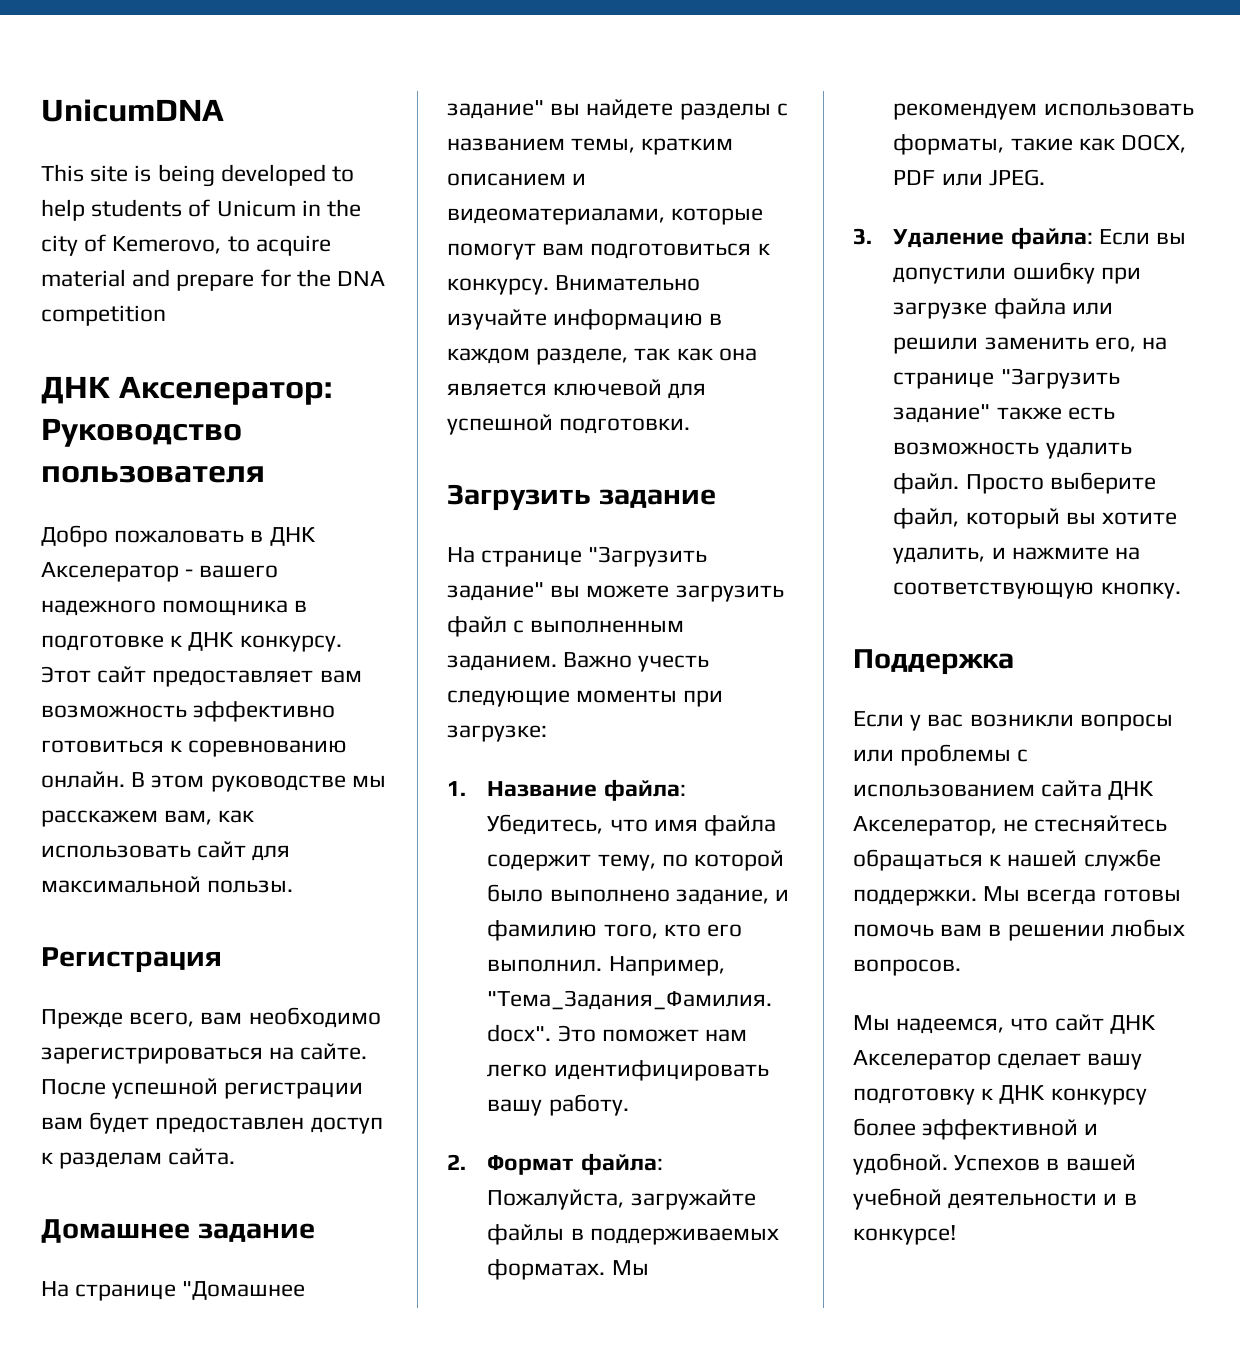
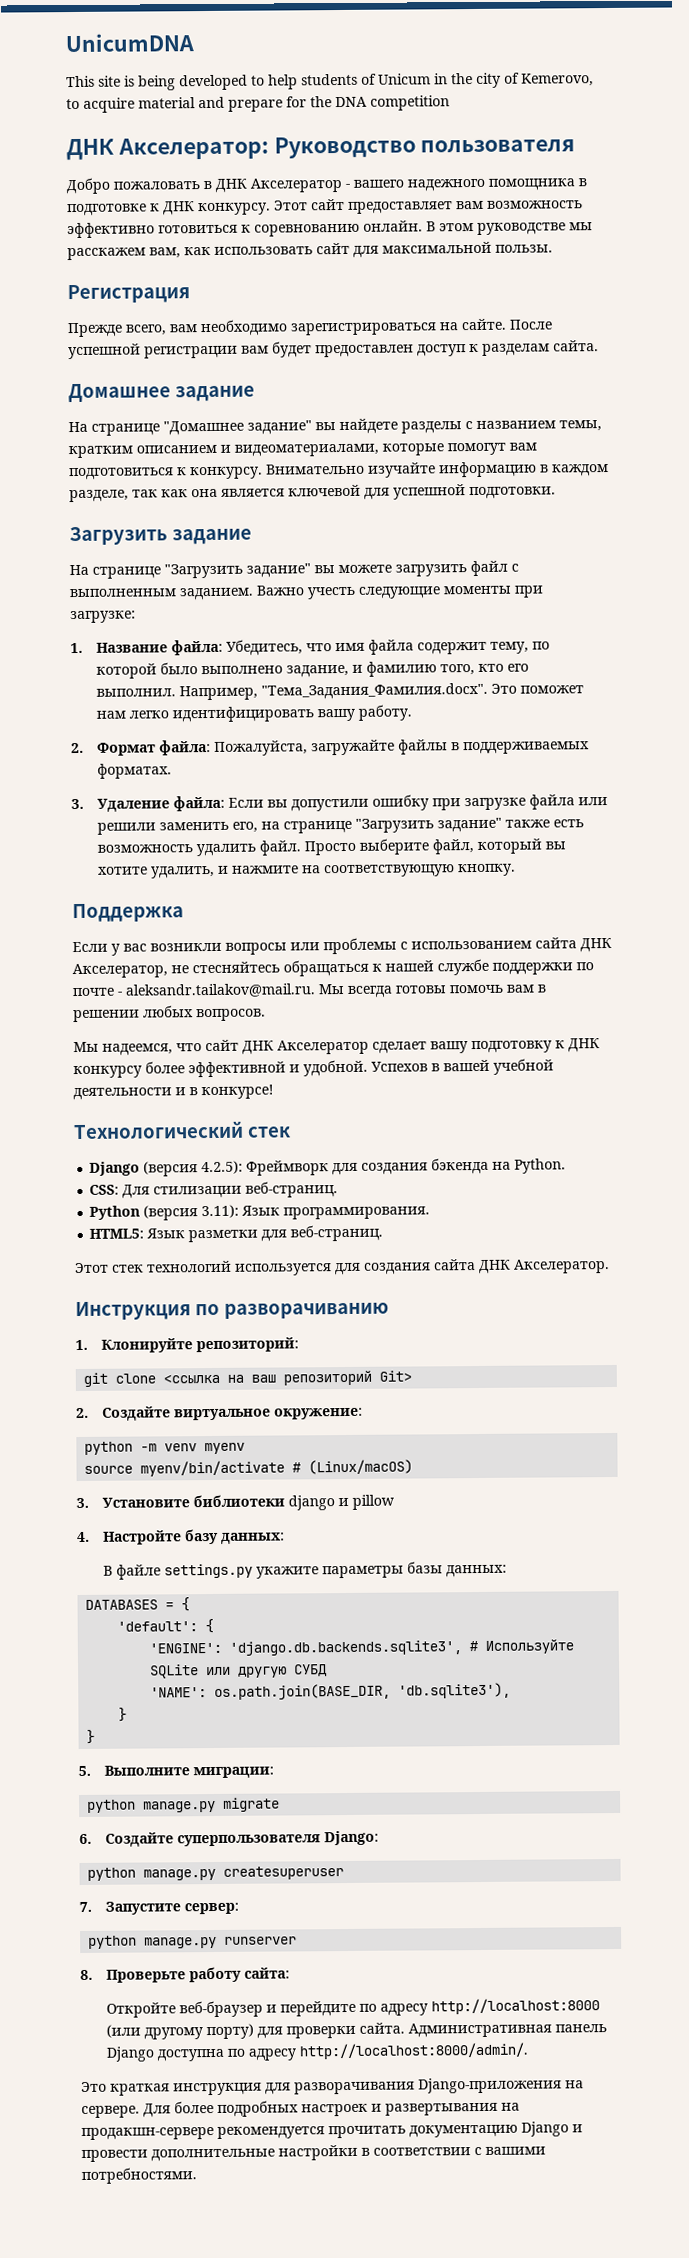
- Мы рекомендуем использовать форматы, такие как DOCX, PDF или JPEG.
- Если у вас возникли вопросы или проблемы с использованием сайта ДНК Акселератор, не стесняйтесь обращаться к нашей службе поддержки. Мы всегда готовы помочь вам в решении любых вопросов.
+ Если у вас возникли вопросы или проблемы с использованием сайта ДНК Акселератор, не стесняйтесь обращаться к нашей службе поддержки по почте - aleksandr.tailakov@mail.ru. Мы всегда готовы помочь вам в решении любых вопросов.
+ Технологический стек
+ Django (версия 4.2.5): Фреймворк для создания бэкенда на Python.
+ CSS: Для стилизации веб-страниц.
+ Python (версия 3.11): Язык программирования.
+ HTML5: Язык разметки для веб-страниц.
+ Этот стек технологий используется для создания сайта ДНК Акселератор.
+ Инструкция по разворачиванию
+ 1. Клонируйте репозиторий:
+ git clone <ссылка на ваш репозиторий Git>
+ 2. Создайте виртуальное окружение:
+ python -m venv myenv
+ source myenv/bin/activate # (Linux/macOS)
+ 3. Установите библиотеки django и pillow
+ 4. Настройте базу данных:
+ В файле settings.py укажите параметры базы данных:
+ DATABASES = {
+ 'default': {
+ 'ENGINE': 'django.db.backends.sqlite3', # Используйте SQLite или другую СУБД
+ 'NAME': os.path.join(BASE_DIR, 'db.sqlite3'),
+ }
+ }
+ 5. Выполните миграции:
+ python manage.py migrate
+ 6. Создайте суперпользователя Django:
+ python manage.py createsuperuser
+ 7. Запустите сервер:
+ python manage.py runserver
+ 8. Проверьте работу сайта:
+ Откройте веб-браузер и перейдите по адресу http://localhost:8000 (или другому порту) для проверки сайта. Административная панель Django доступна по адресу http://localhost:8000/admin/.
+ Это краткая инструкция для разворачивания Django-приложения на сервере. Для более подробных настроек и развертывания на продакшн-сервере рекомендуется прочитать документацию Django и провести дополнительные настройки в соответствии с вашими потребностями.

